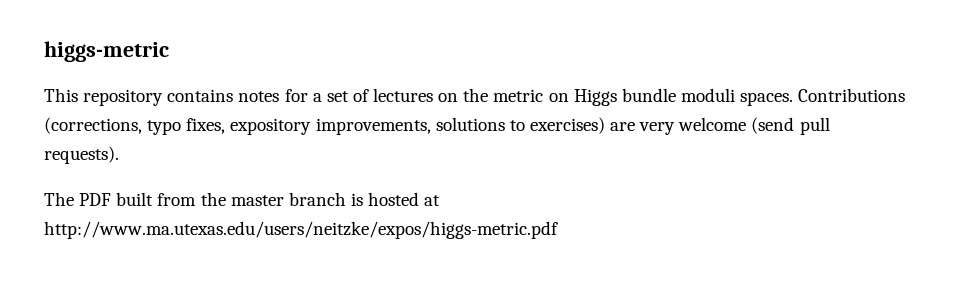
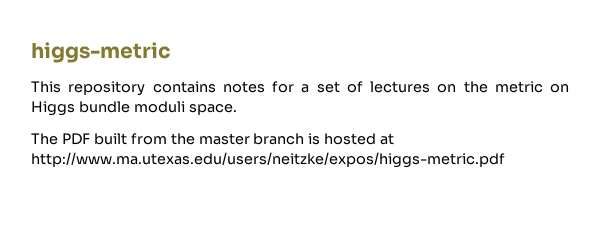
- This repository contains notes for a set of lectures on the metric on Higgs bundle moduli spaces. Contributions (corrections, typo fixes, expository improvements, solutions to exercises) are very welcome (send pull requests).
+ This repository contains notes for a set of lectures on the metric on Higgs bundle moduli space.

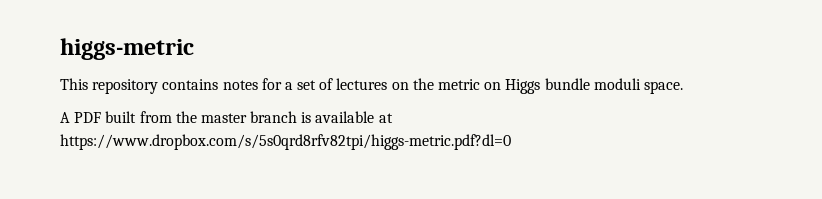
- The PDF built from the master branch is hosted at http://www.ma.utexas.edu/users/neitzke/expos/higgs-metric.pdf
+ A PDF built from the master branch is available at https://www.dropbox.com/s/5s0qrd8rfv82tpi/higgs-metric.pdf?dl=0

